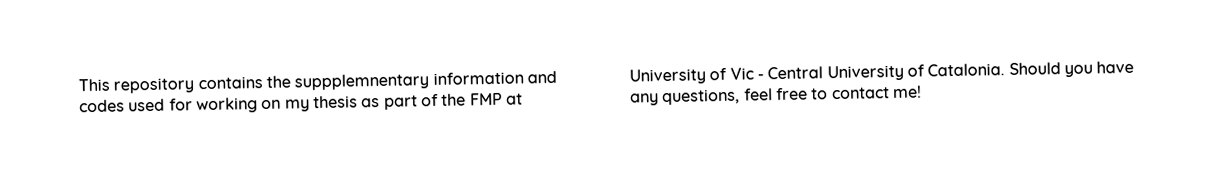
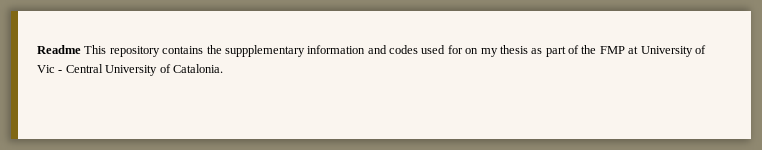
- This repository contains the suppplemnentary information and codes used for working on my thesis as part of the FMP at University of Vic - Central University of Catalonia. Should you have any questions, feel free to contact me!
+ Readme This repository contains the suppplementary information and codes used for on my thesis as part of the FMP at University of Vic - Central University of Catalonia.

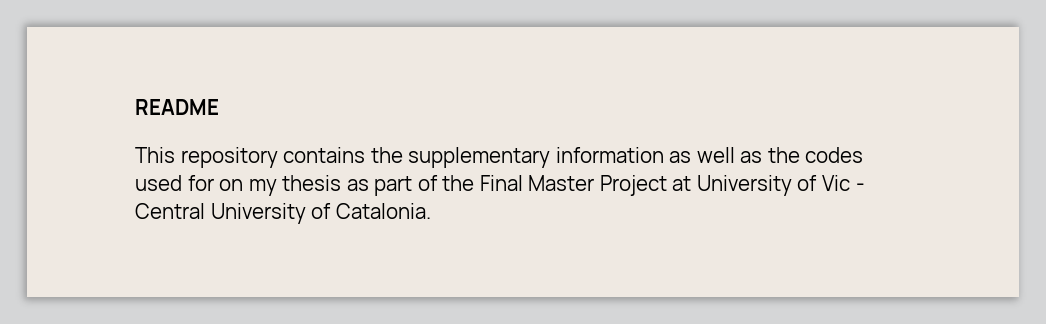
- Readme This repository contains the suppplementary information and codes used for on my thesis as part of the FMP at University of Vic - Central University of Catalonia.
+ README
+ This repository contains the supplementary information as well as the codes used for on my thesis as part of the Final Master Project at University of Vic - Central University of Catalonia.

